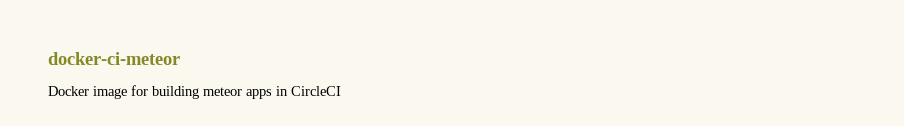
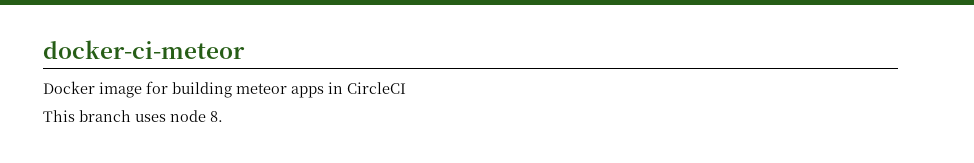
+ This branch uses node 8.

